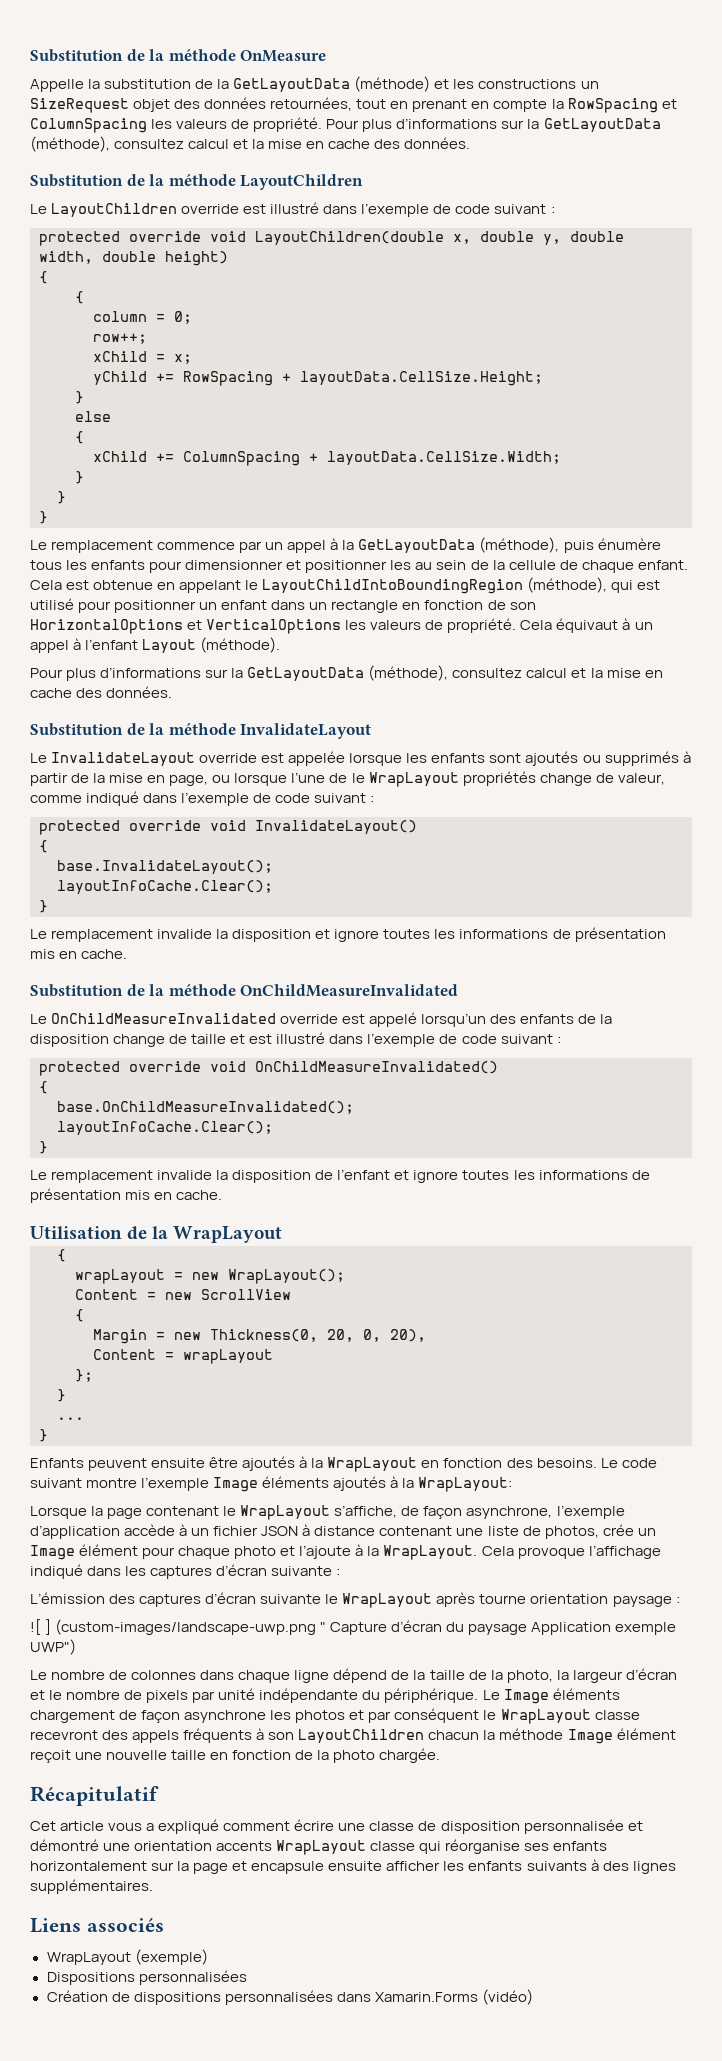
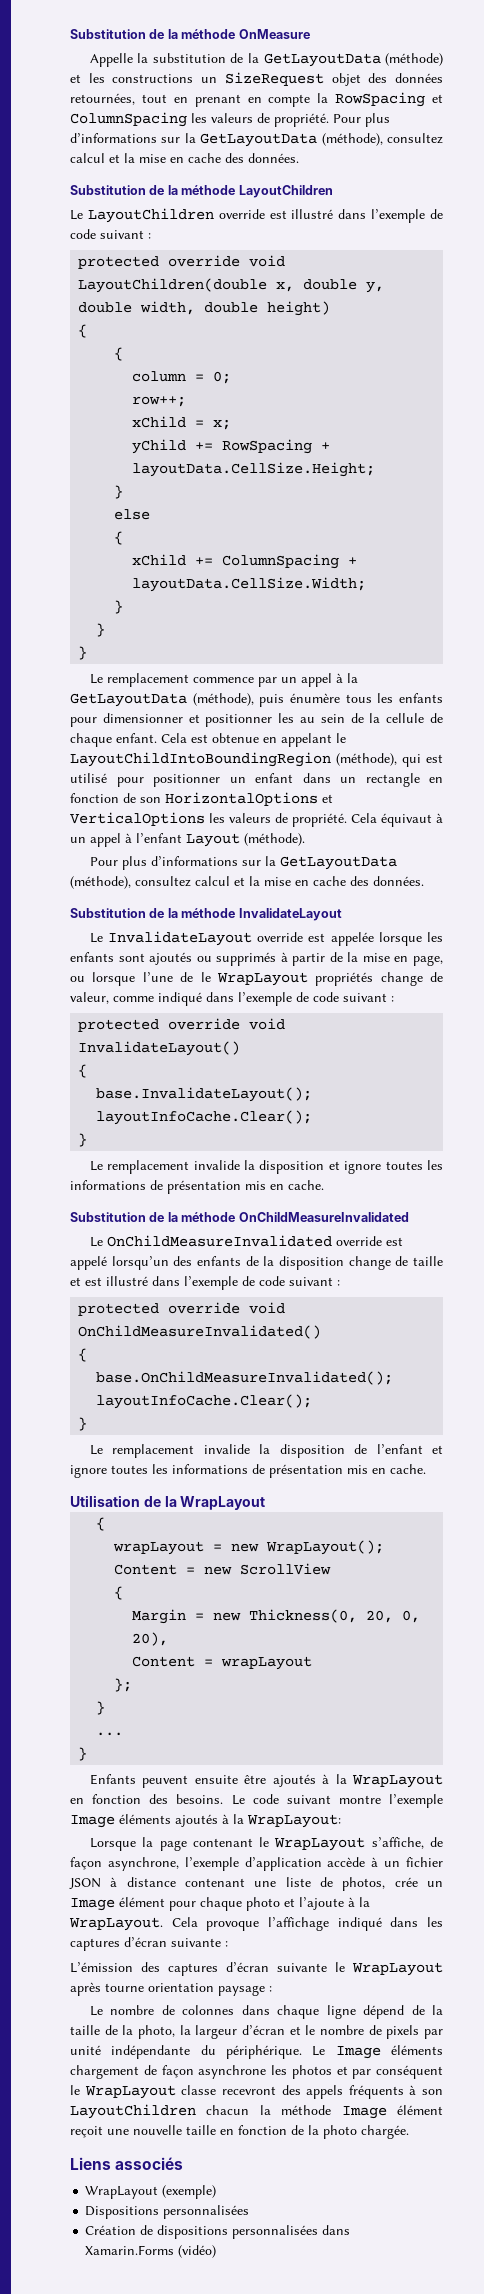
- ![ ] (custom-images/landscape-uwp.png " Capture d’écran du paysage Application exemple UWP")
- Récapitulatif
- Cet article vous a expliqué comment écrire une classe de disposition personnalisée et démontré une orientation accents WrapLayout classe qui réorganise ses enfants horizontalement sur la page et encapsule ensuite afficher les enfants suivants à des lignes supplémentaires.

